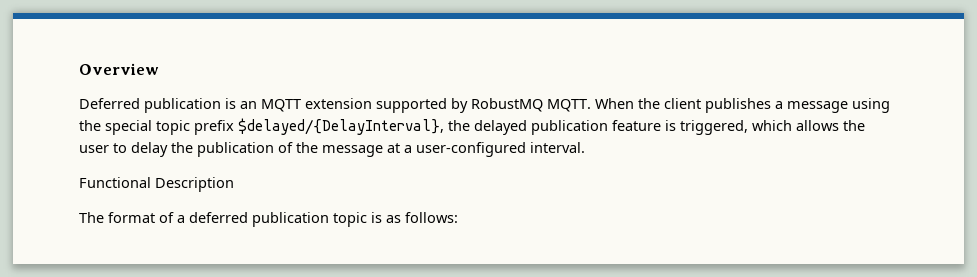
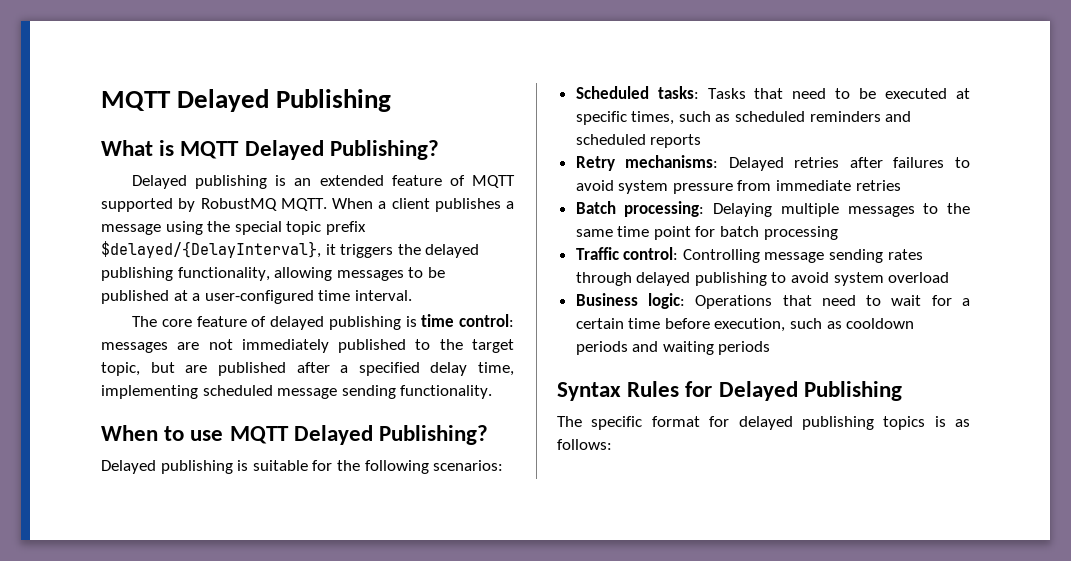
- Overview
- Deferred publication is an MQTT extension supported by RobustMQ MQTT.
+ MQTT Delayed Publishing
+ What is MQTT Delayed Publishing?
+ Delayed publishing is an extended feature of MQTT supported by RobustMQ MQTT.
- When the client publishes a message using the special topic prefix $delayed/{DelayInterval}, the delayed publication feature is triggered, which allows the user to delay the publication of the message at a user-configured interval.
+ When a client publishes a message using the special topic prefix $delayed/{DelayInterval}, it triggers the delayed publishing functionality, allowing messages to be published at a user-configured time interval.
- Functional Description
- The format of a deferred publication topic is as follows:
+ The core feature of delayed publishing is time control: messages are not immediately published to the target topic, but are published after a specified delay time, implementing scheduled message sending functionality.
+ When to use MQTT Delayed Publishing?
+ Delayed publishing is suitable for the following scenarios:
+ Scheduled tasks: Tasks that need to be executed at specific times, such as scheduled reminders and scheduled reports
+ Retry mechanisms: Delayed retries after failures to avoid system pressure from immediate retries
+ Batch processing: Delaying multiple messages to the same time point for batch processing
+ Traffic control: Controlling message sending rates through delayed publishing to avoid system overload
+ Business logic: Operations that need to wait for a certain time before execution, such as cooldown periods and waiting periods
+ Syntax Rules for Delayed Publishing
+ The specific format for delayed publishing topics is as follows:

